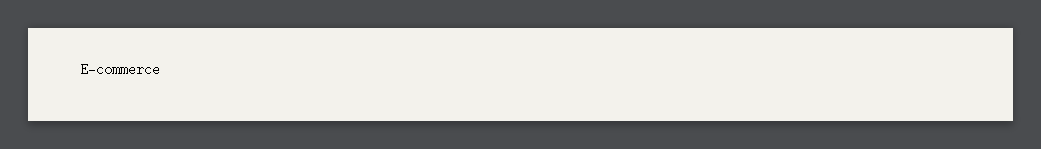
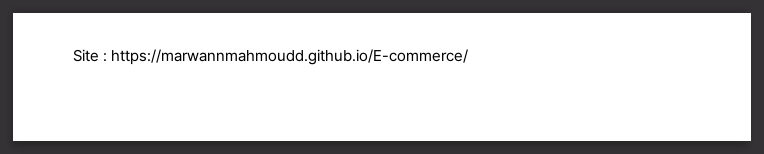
- E-commerce
+ Site : https://marwannmahmoudd.github.io/E-commerce/

